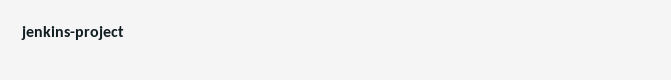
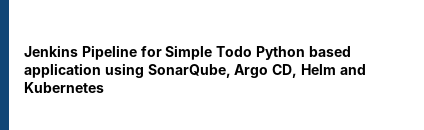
- jenkins-project
+ Jenkins Pipeline for Simple Todo Python based application using SonarQube, Argo CD, Helm and Kubernetes

